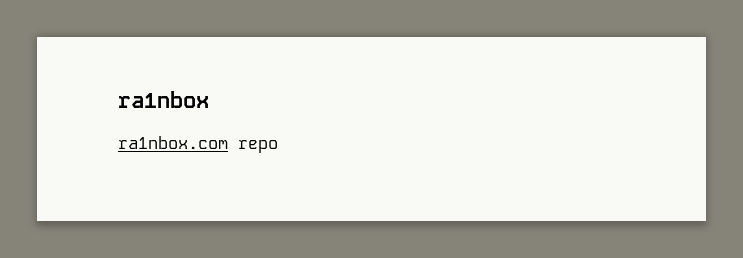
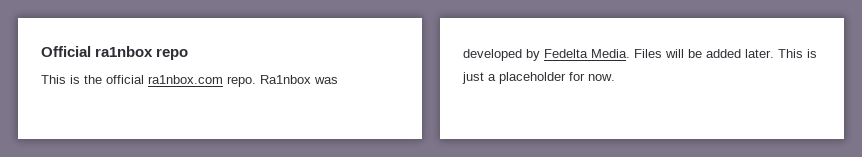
- ra1nbox
- ra1nbox.com repo
+ Official ra1nbox repo
+ This is the official ra1nbox.com repo. Ra1nbox was developed by Fedelta Media. Files will be added later. This is just a placeholder for now.

